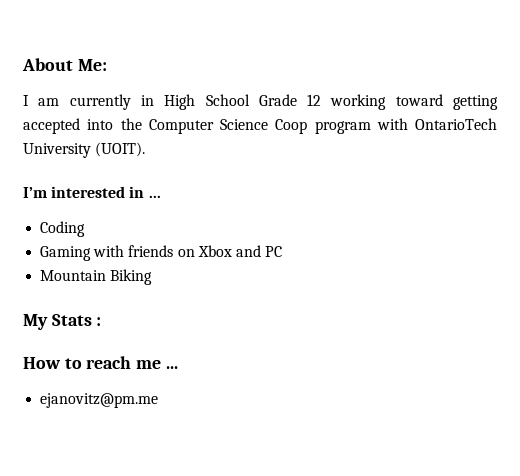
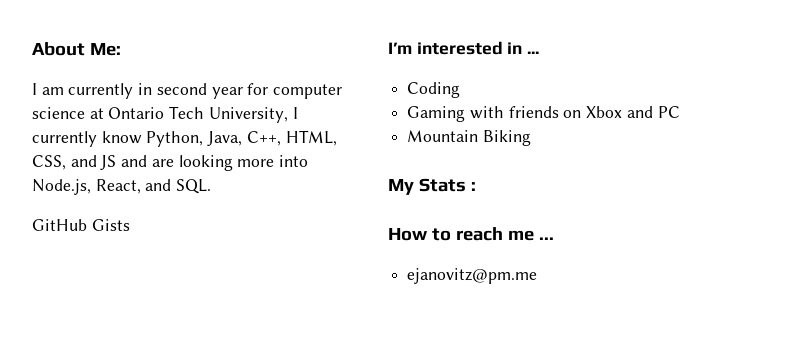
- I am currently in High School Grade 12 working toward getting accepted into the Computer Science Coop program with OntarioTech University (UOIT).
+ I am currently in second year for computer science at Ontario Tech University, I currently know Python, Java, C++, HTML, CSS, and JS and are looking more into Node.js, React, and SQL.
+ GitHub Gists

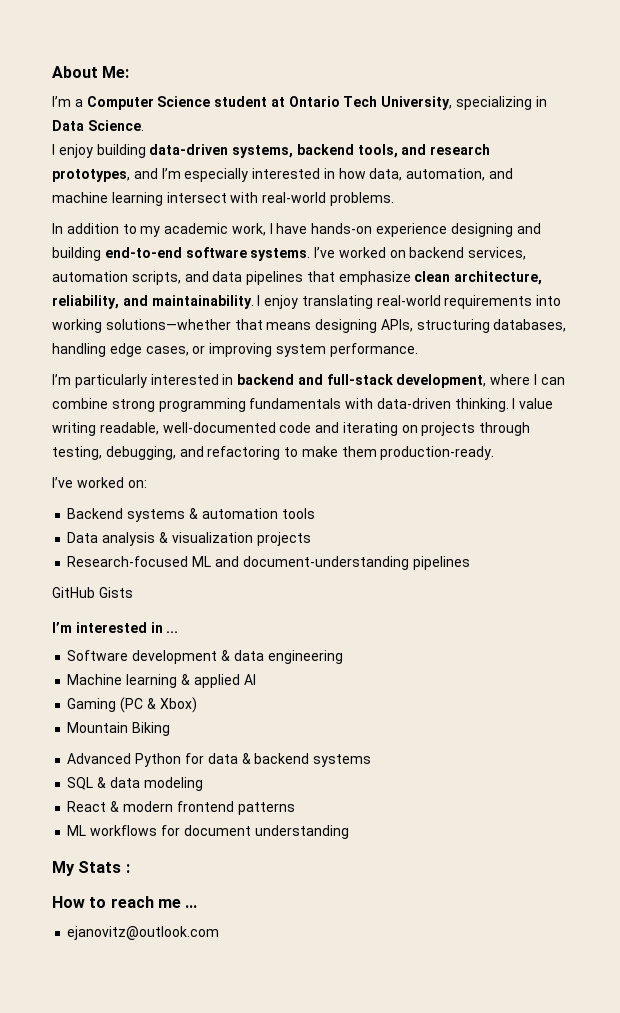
- I am currently in second year for computer science at Ontario Tech University, I currently know Python, Java, C++, HTML, CSS, and JS and are looking more into Node.js, React, and SQL.
+ I’m a Computer Science student at Ontario Tech University, specializing in Data Science.
+ I enjoy building data-driven systems, backend tools, and research prototypes, and I’m especially interested in how data, automation, and machine learning intersect with real-world problems.
+ In addition to my academic work, I have hands-on experience designing and building end-to-end software systems. I’ve worked on backend services, automation scripts, and data pipelines that emphasize clean architecture, reliability, and maintainability. I enjoy translating real-world requirements into working solutions—whether that means designing APIs, structuring databases, handling edge cases, or improving system performance.
+ I’m particularly interested in backend and full-stack development, where I can combine strong programming fundamentals with data-driven thinking. I value writing readable, well-documented code and iterating on projects through testing, debugging, and refactoring to make them production-ready.
+ I’ve worked on:
+ Backend systems & automation tools
+ Data analysis & visualization projects
+ Research-focused ML and document-understanding pipelines
- Coding
- Gaming with friends on Xbox and PC
+ Software development & data engineering
+ Machine learning & applied AI
+ Gaming (PC & Xbox)
  Mountain Biking
+ Advanced Python for data & backend systems
+ SQL & data modeling
+ React & modern frontend patterns
+ ML workflows for document understanding
- ejanovitz@pm.me
+ ejanovitz@outlook.com

